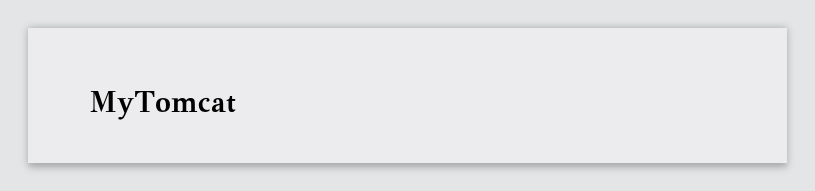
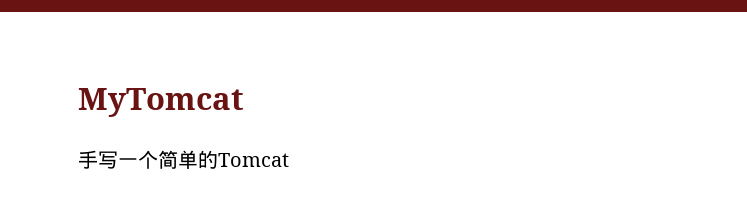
+ 手写一个简单的Tomcat

